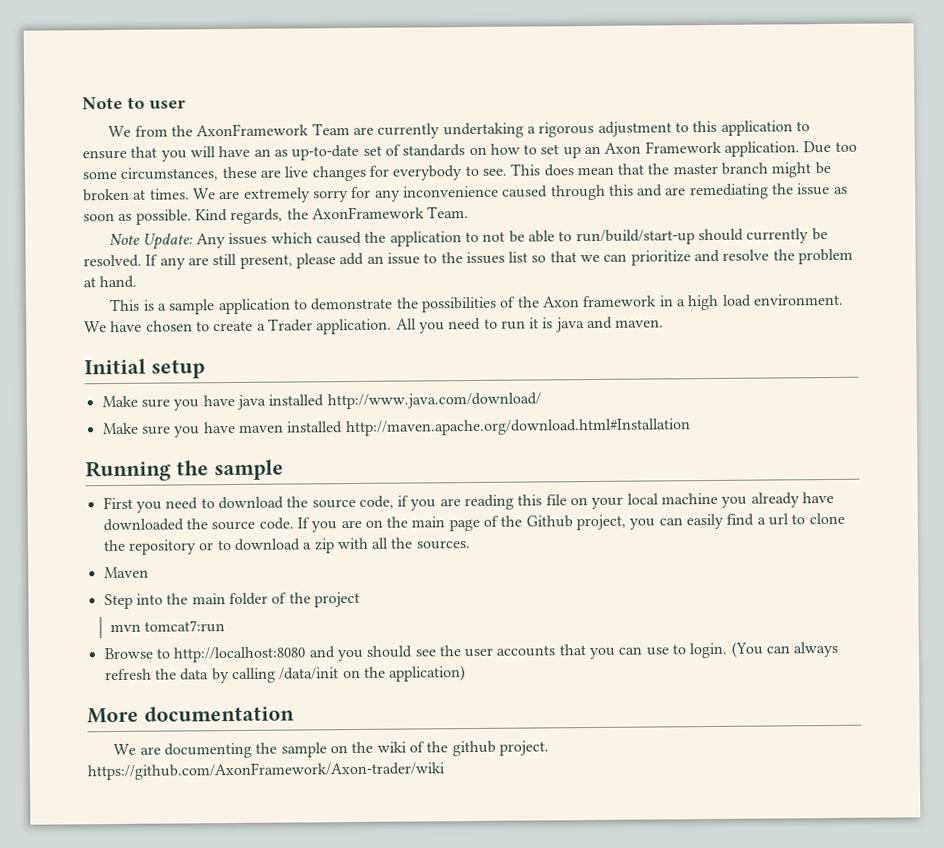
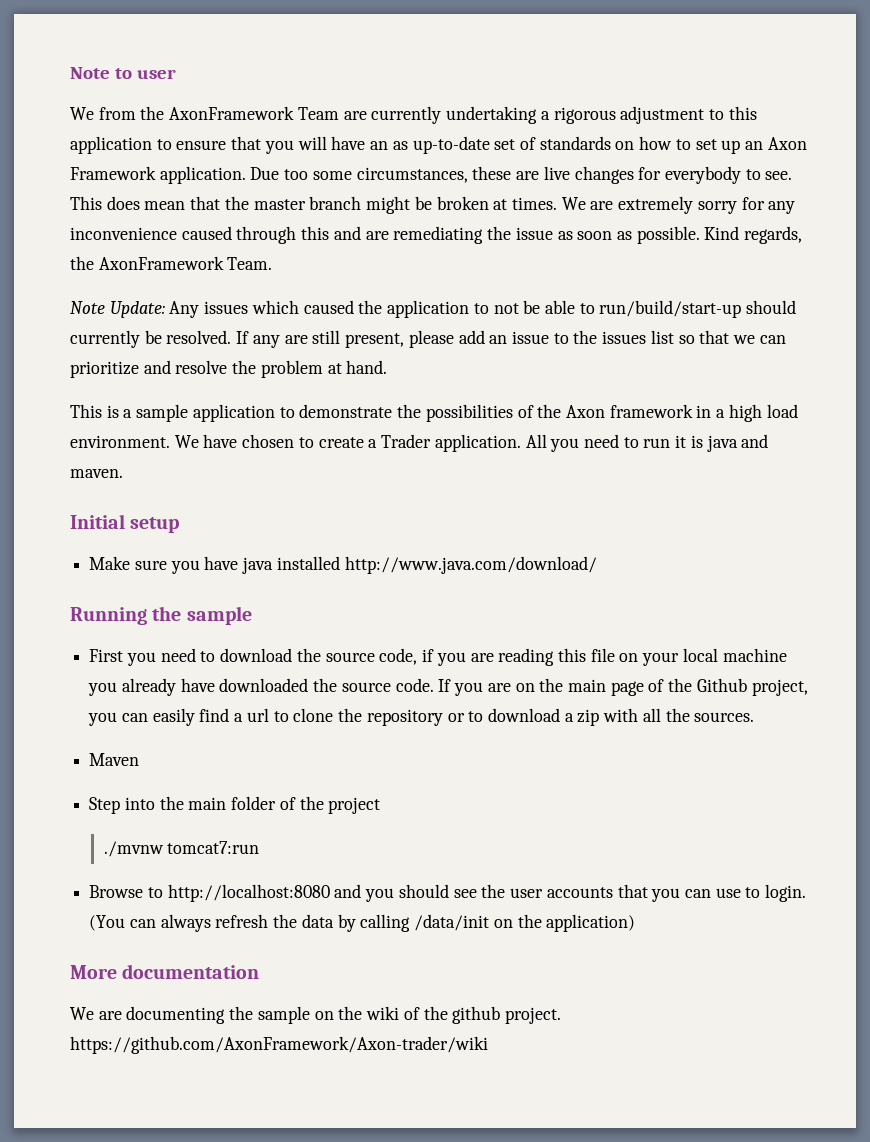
- Make sure you have maven installed http://maven.apache.org/download.html#Installation
- mvn tomcat7:run
+ ./mvnw tomcat7:run

